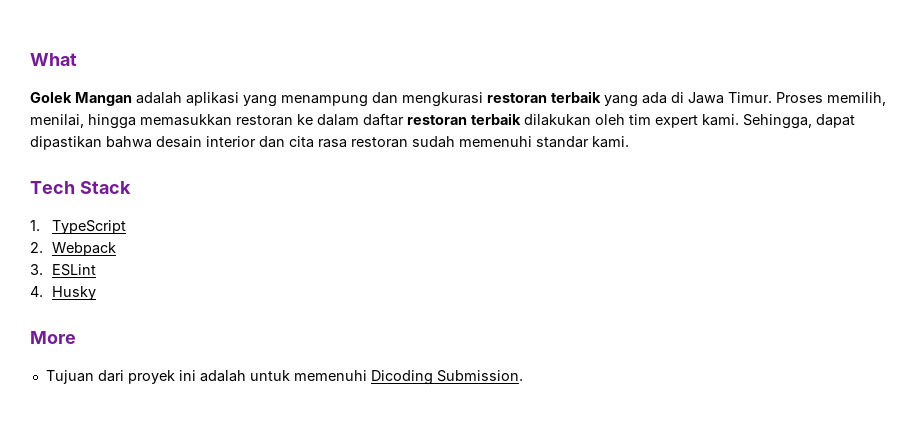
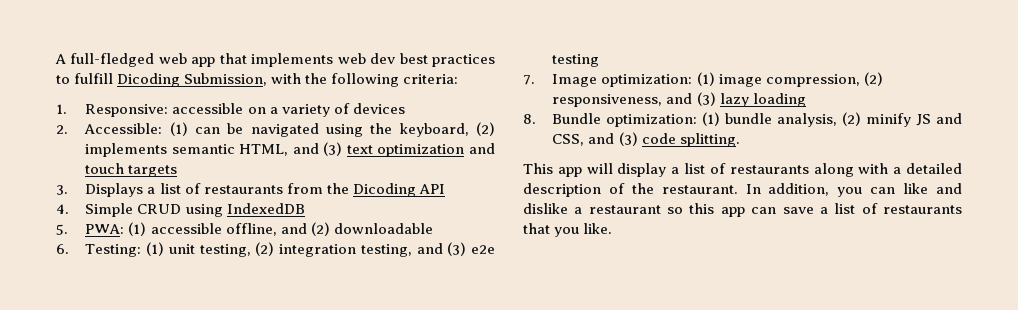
- What
- Golek Mangan adalah aplikasi yang menampung dan mengkurasi restoran terbaik yang ada di Jawa Timur. Proses memilih, menilai, hingga memasukkan restoran ke dalam daftar restoran terbaik dilakukan oleh tim expert kami. Sehingga, dapat dipastikan bahwa desain interior dan cita rasa restoran sudah memenuhi standar kami.
- Tech Stack
- 1. TypeScript
- 2. Webpack
- 3. ESLint
- 4. Husky
- More
- Tujuan dari proyek ini adalah untuk memenuhi Dicoding Submission.
+ A full-fledged web app that implements web dev best practices to fulfill Dicoding Submission, with the following criteria:
+ 1. Responsive: accessible on a variety of devices
+ 2. Accessible: (1) can be navigated using the keyboard, (2) implements semantic HTML, and (3) text optimization and touch targets
+ 3. Displays a list of restaurants from the Dicoding API
+ 4. Simple CRUD using IndexedDB
+ 5. PWA: (1) accessible offline, and (2) downloadable
+ 6. Testing: (1) unit testing, (2) integration testing, and (3) e2e testing
+ 7. Image optimization: (1) image compression, (2) responsiveness, and (3) lazy loading
+ 8. Bundle optimization: (1) bundle analysis, (2) minify JS and CSS, and (3) code splitting.
+ This app will display a list of restaurants along with a detailed description of the restaurant. In addition, you can like and dislike a restaurant so this app can save a list of restaurants that you like.

